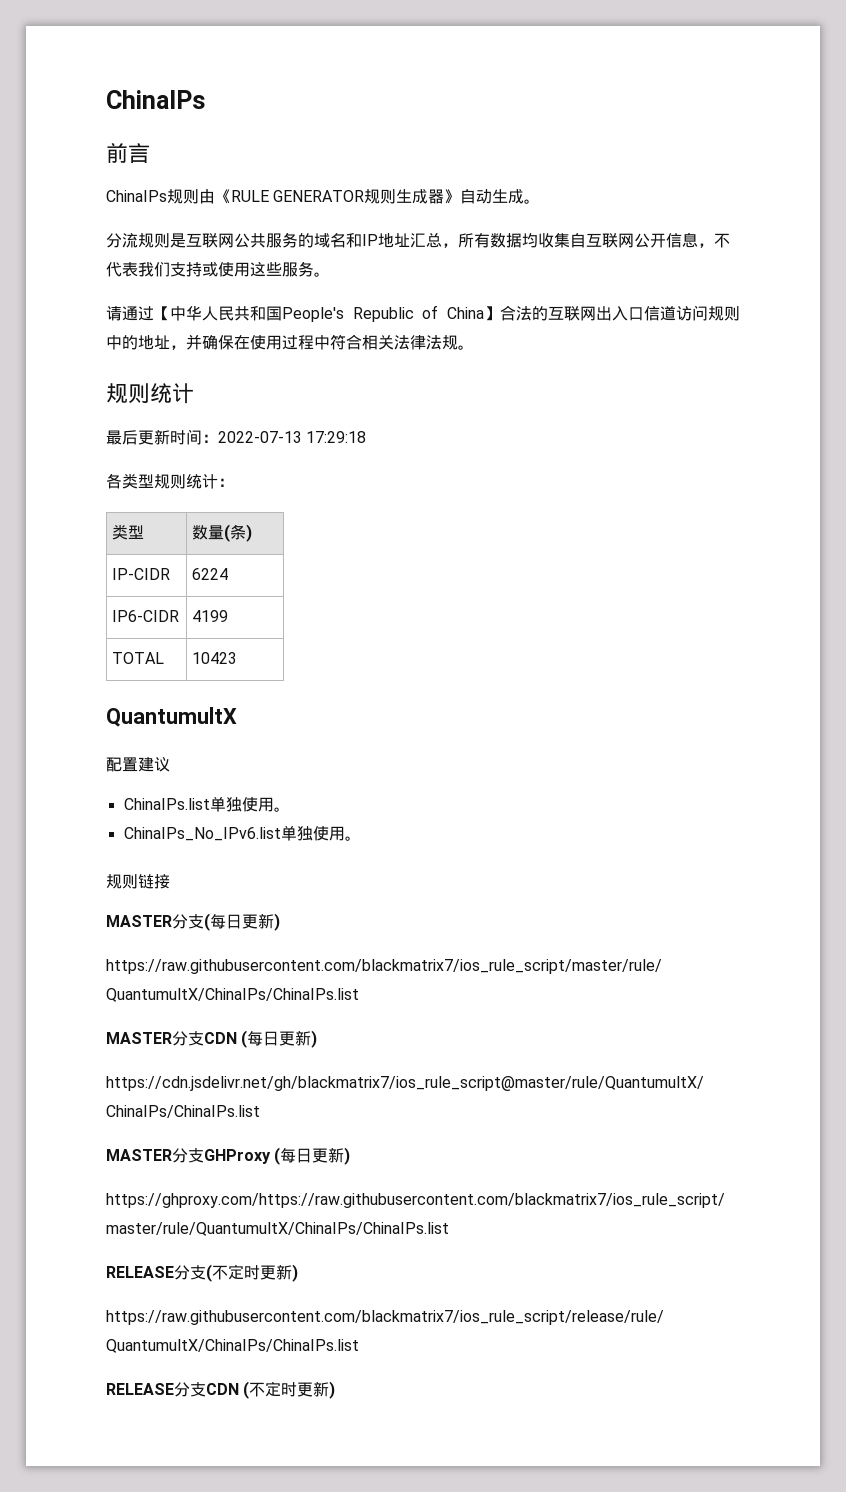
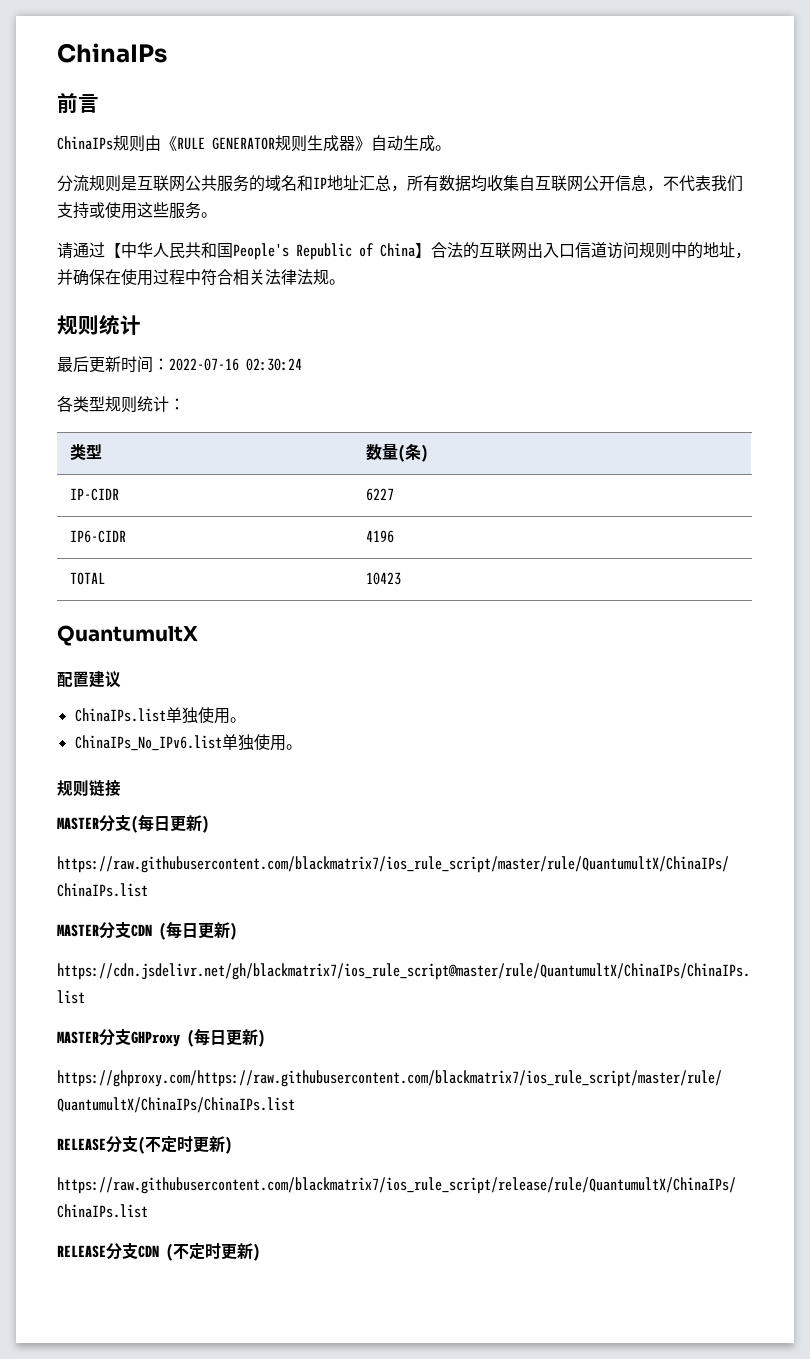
- 最后更新时间：2022-07-13 17:29:18
+ 最后更新时间：2022-07-16 02:30:24
- IP-CIDR | 6224
+ IP-CIDR | 6227
- IP6-CIDR | 4199
+ IP6-CIDR | 4196

